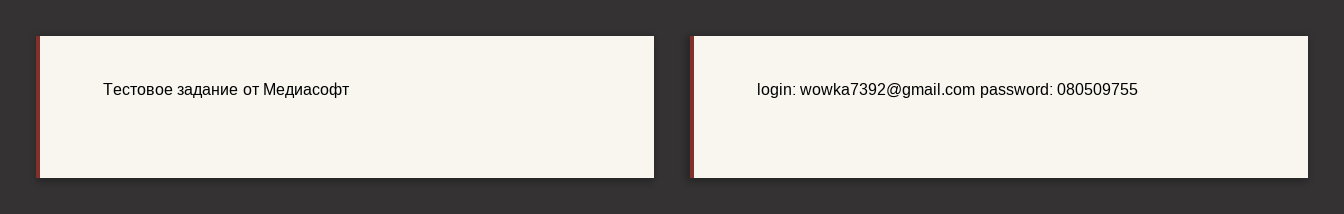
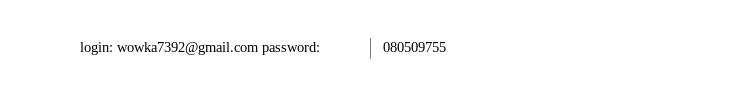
- Тестовое задание от Медиасофт

